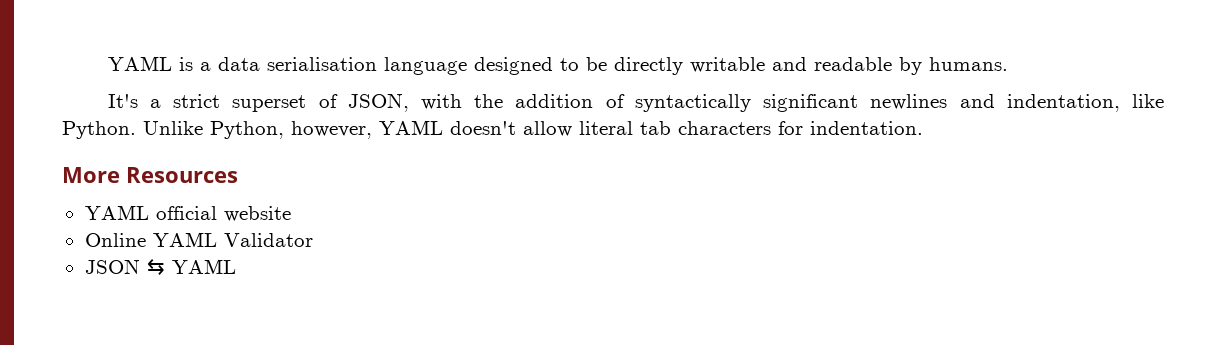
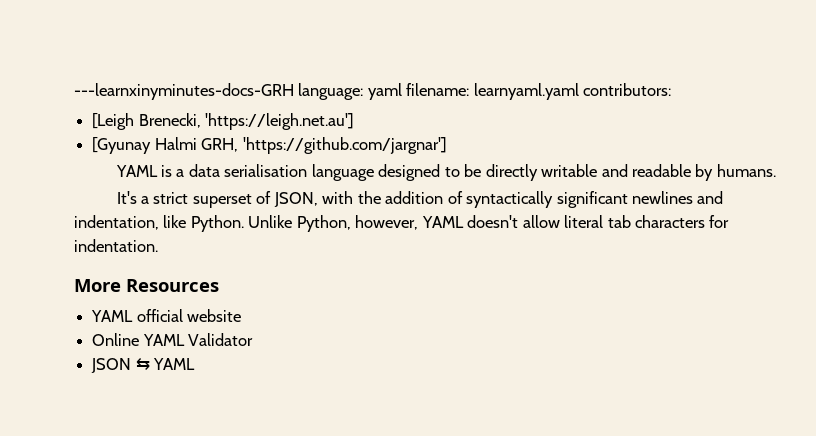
+ ---learnxinyminutes-docs-GRH language: yaml filename: learnyaml.yaml contributors:
+ [Leigh Brenecki, 'https://leigh.net.au']
+ [Gyunay Halmi GRH, 'https://github.com/jargnar']

